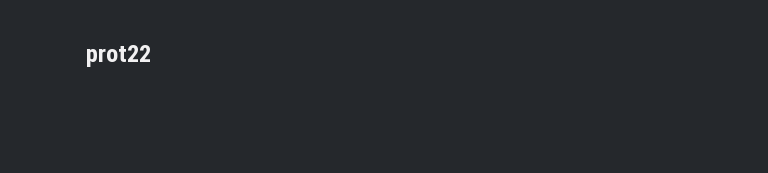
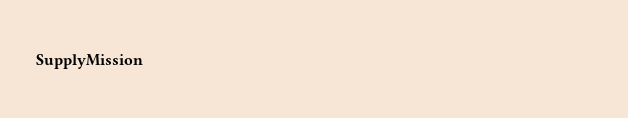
- prot22
+ SupplyMission

